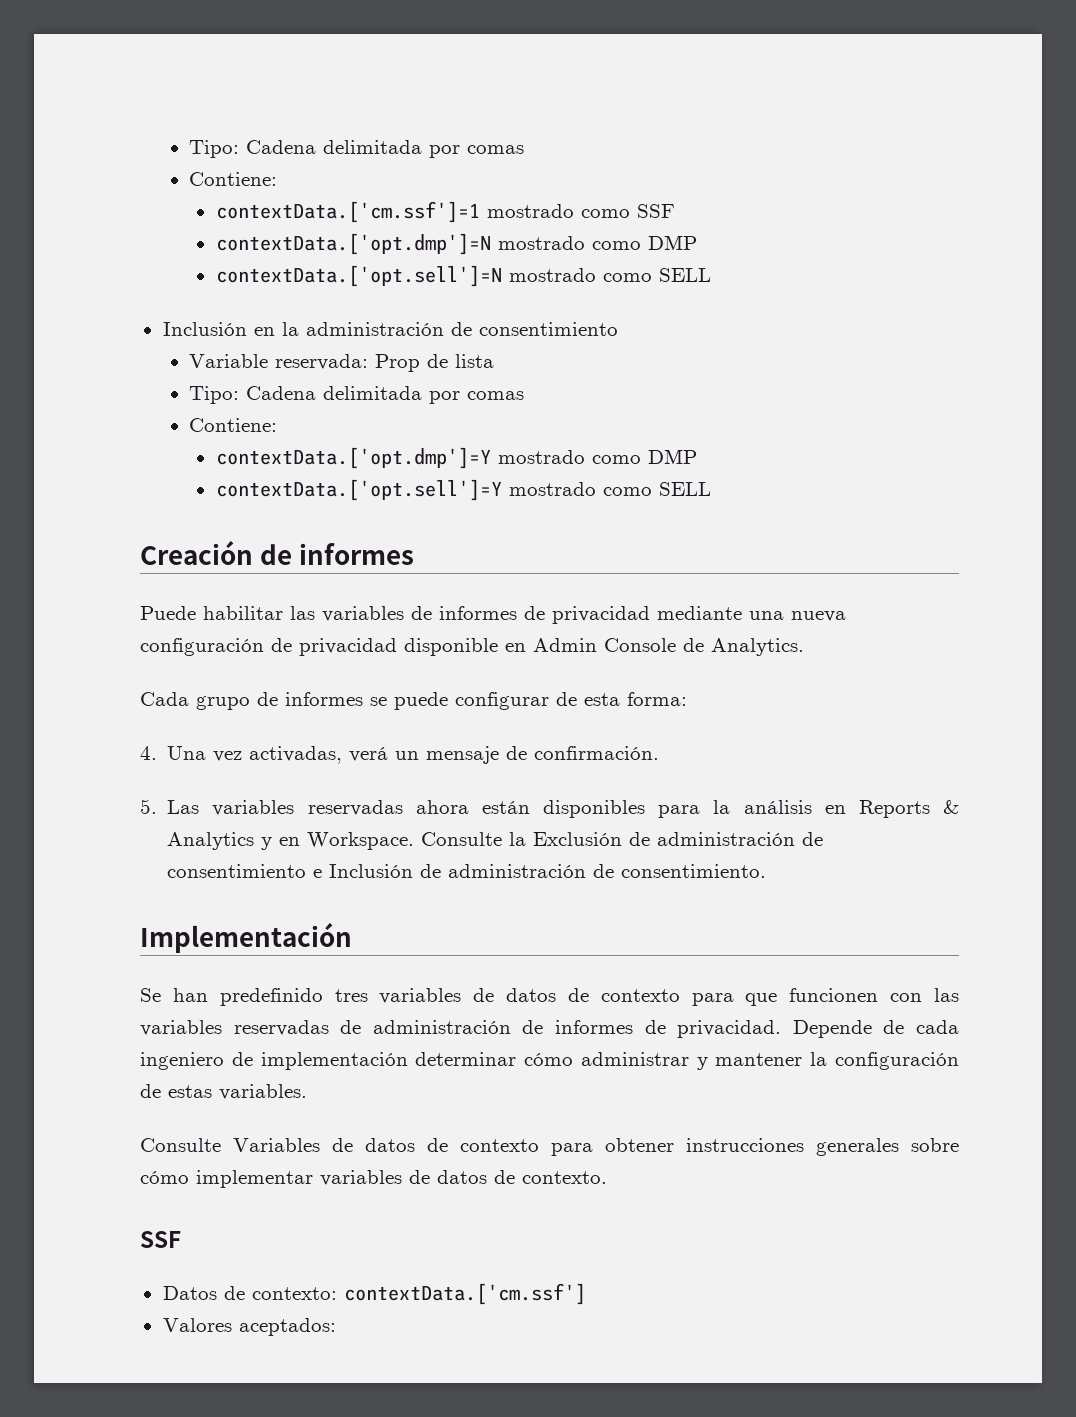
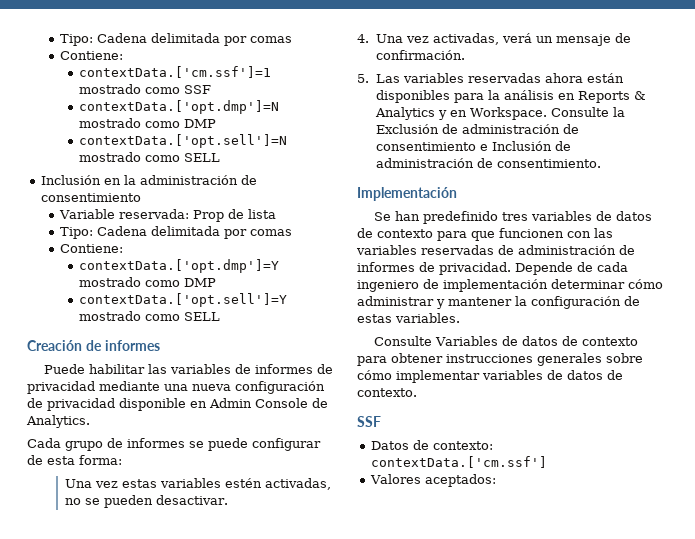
+ Una vez estas variables estén activadas, no se pueden desactivar.

